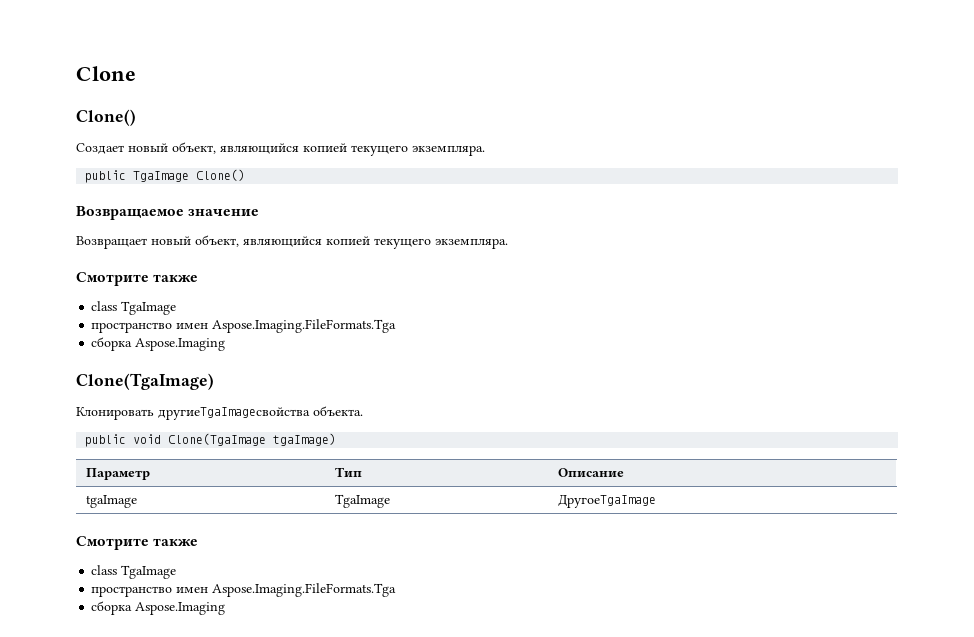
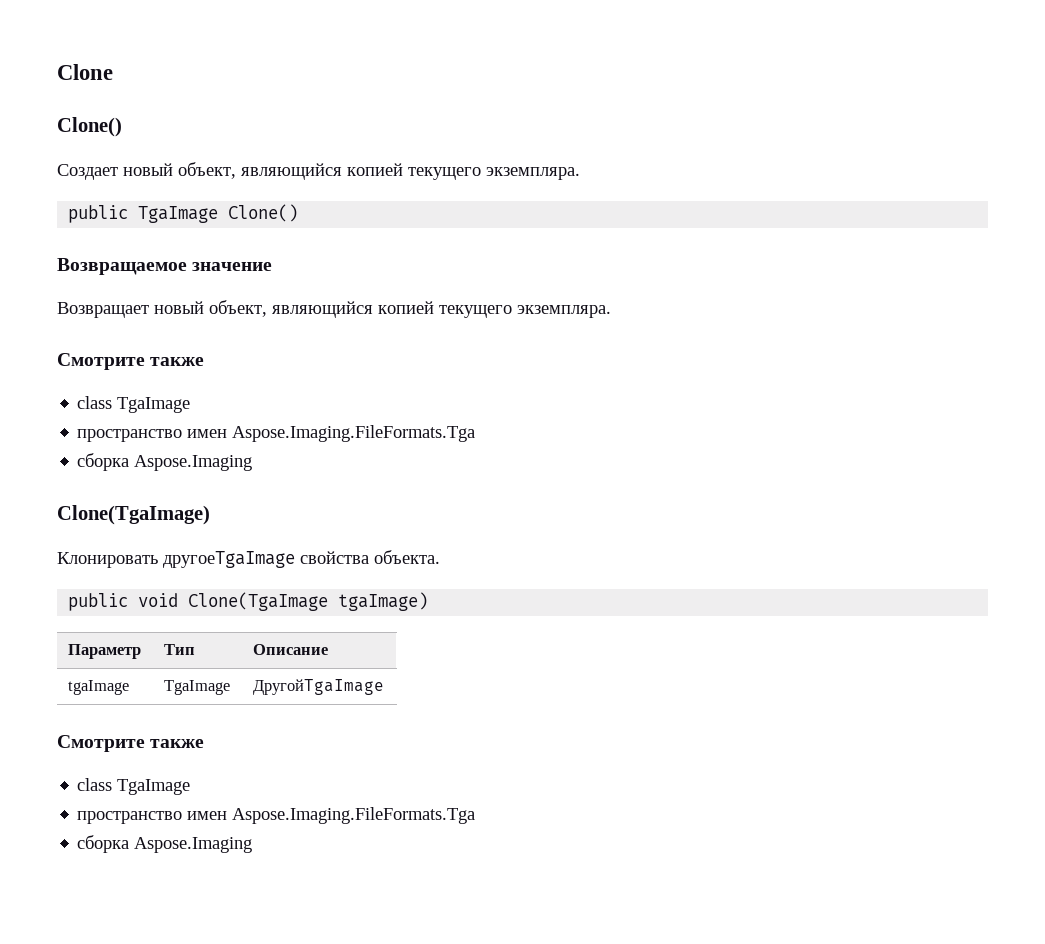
- Клонировать другиеTgaImageсвойства объекта.
+ Клонировать другоеTgaImage свойства объекта.
- tgaImage | TgaImage | ДругоеTgaImage
+ tgaImage | TgaImage | ДругойTgaImage

